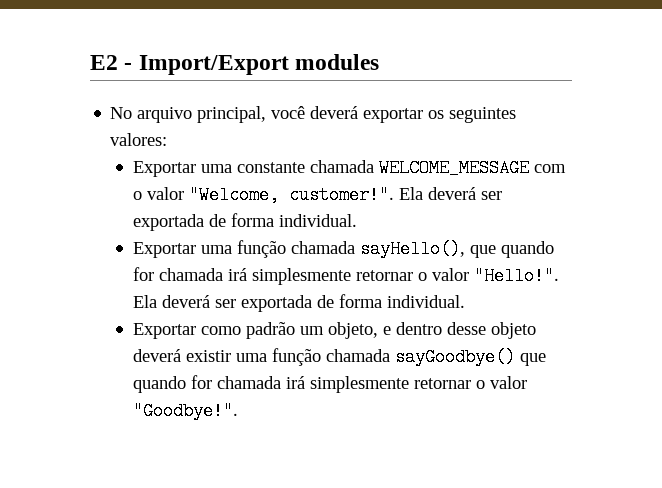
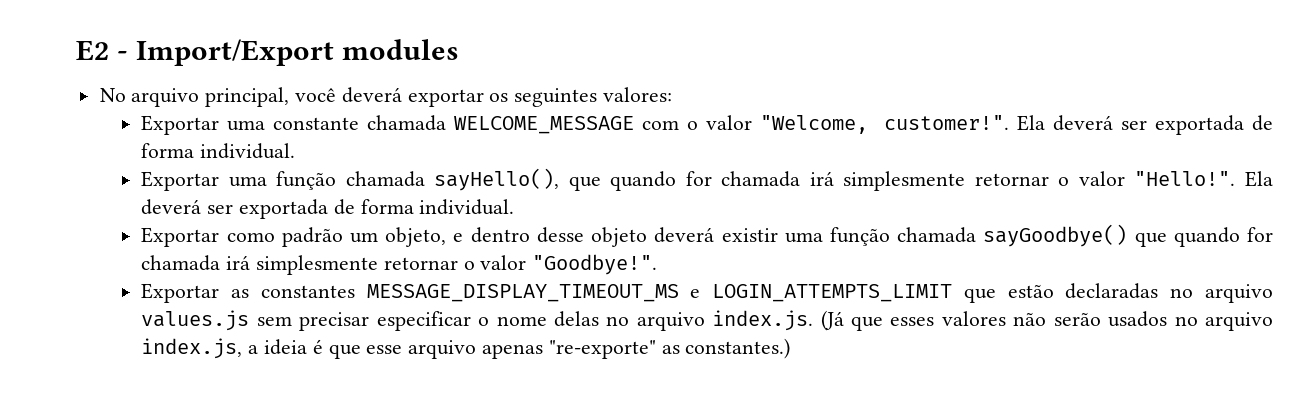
+ Exportar as constantes MESSAGE_DISPLAY_TIMEOUT_MS e LOGIN_ATTEMPTS_LIMIT que estão declaradas no arquivo values.js sem precisar especificar o nome delas no arquivo index.js. (Já que esses valores não serão usados no arquivo index.js, a ideia é que esse arquivo apenas "re-exporte" as constantes.)

